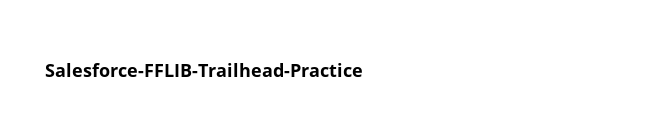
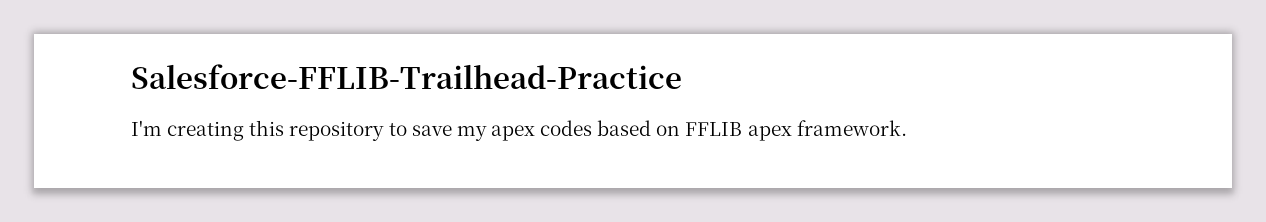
+ I'm creating this repository to save my apex codes based on FFLIB apex framework.

